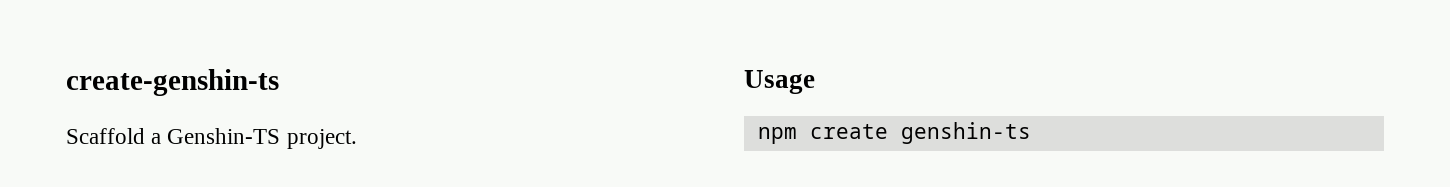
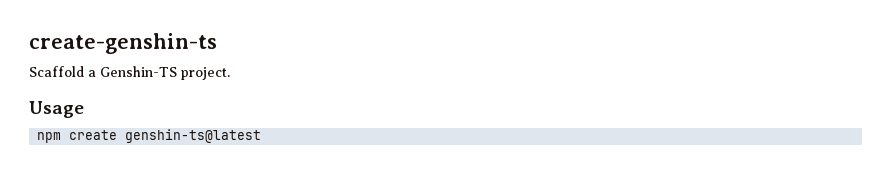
- npm create genshin-ts
+ npm create genshin-ts@latest

